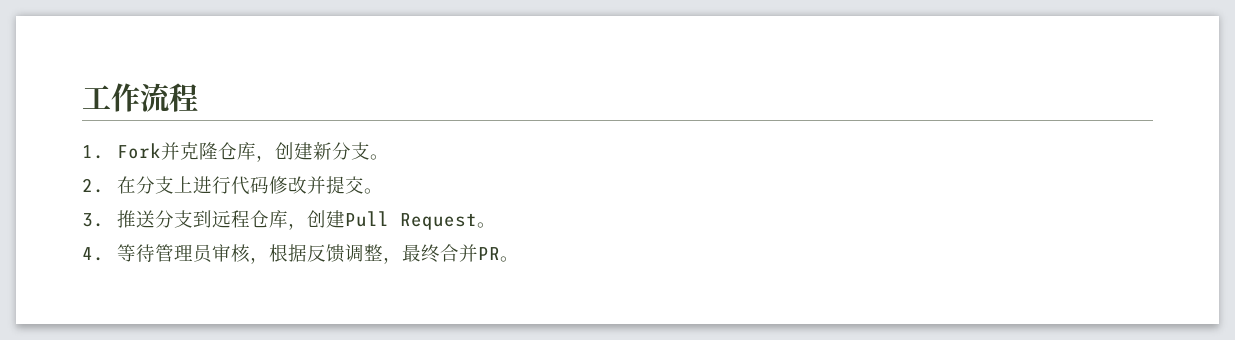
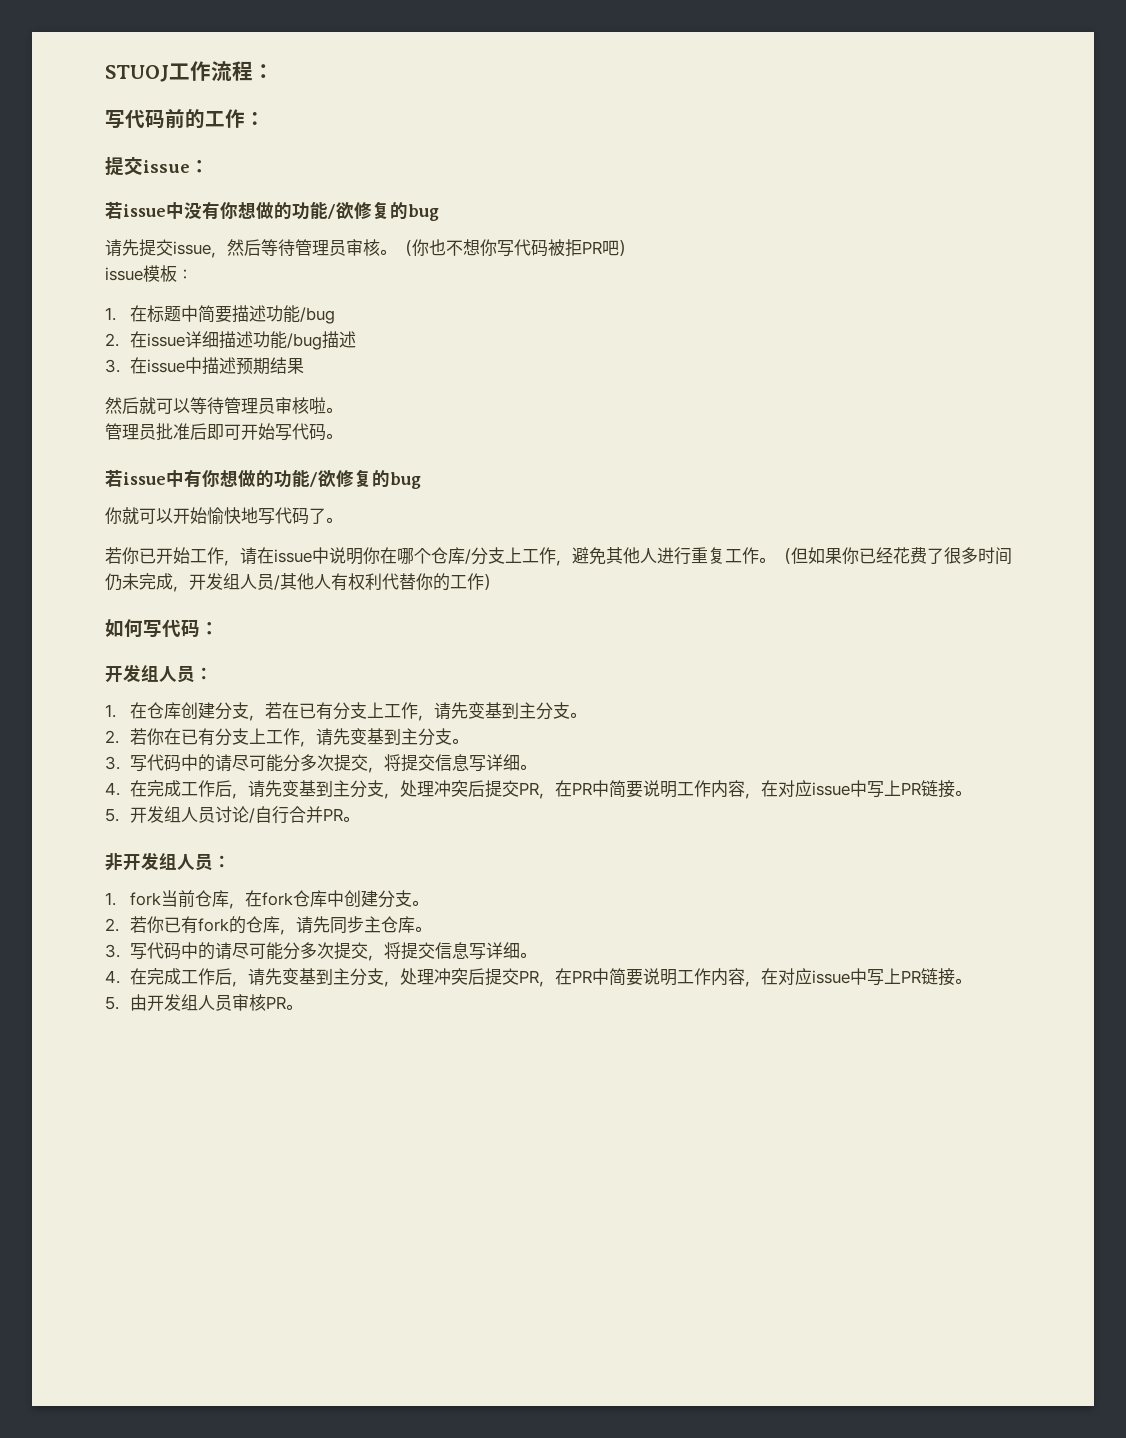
- 工作流程
- 1. Fork并克隆仓库，创建新分支。
- 2.在分支上进行代码修改并提交。
- 3.推送分支到远程仓库，创建Pull Request。
- 4.等待管理员审核，根据反馈调整，最终合并PR。
+ STUOJ工作流程：
+ 写代码前的工作：
+ 提交issue：
+ 若issue中没有你想做的功能/欲修复的bug
+ 请先提交issue，然后等待管理员审核。（你也不想你写代码被拒PR吧）
+ issue模板：
+ 1.在标题中简要描述功能/bug
+ 2.在issue详细描述功能/bug描述
+ 3.在issue中描述预期结果
+ 然后就可以等待管理员审核啦。
+ 管理员批准后即可开始写代码。
+ 若issue中有你想做的功能/欲修复的bug
+ 你就可以开始愉快地写代码了。
+ 若你已开始工作，请在issue中说明你在哪个仓库/分支上工作，避免其他人进行重复工作。（但如果你已经花费了很多时间仍未完成，开发组人员/其他人有权利代替你的工作）
+ 如何写代码：
+ 开发组人员：
+ 1.在仓库创建分支，若在已有分支上工作，请先变基到主分支。
+ 2.若你在已有分支上工作，请先变基到主分支。
+ 3.写代码中的请尽可能分多次提交，将提交信息写详细。
+ 4.在完成工作后，请先变基到主分支，处理冲突后提交PR，在PR中简要说明工作内容，在对应issue中写上PR链接。
+ 5.开发组人员讨论/自行合并PR。
+ 非开发组人员：
+ 1. fork当前仓库，在fork仓库中创建分支。
+ 2.若你已有fork的仓库，请先同步主仓库。
+ 3.写代码中的请尽可能分多次提交，将提交信息写详细。
+ 4.在完成工作后，请先变基到主分支，处理冲突后提交PR，在PR中简要说明工作内容，在对应issue中写上PR链接。
+ 5.由开发组人员审核PR。

